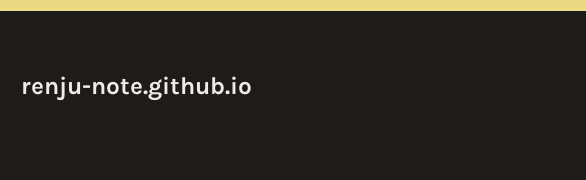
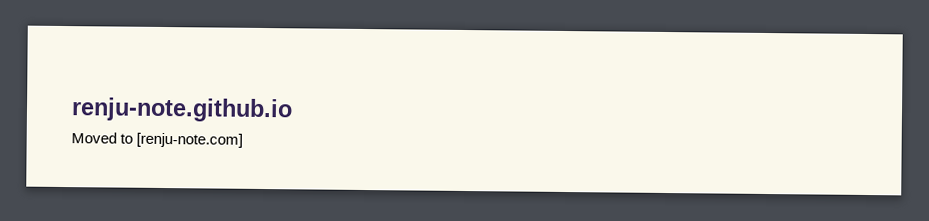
+ Moved to [renju-note.com]

